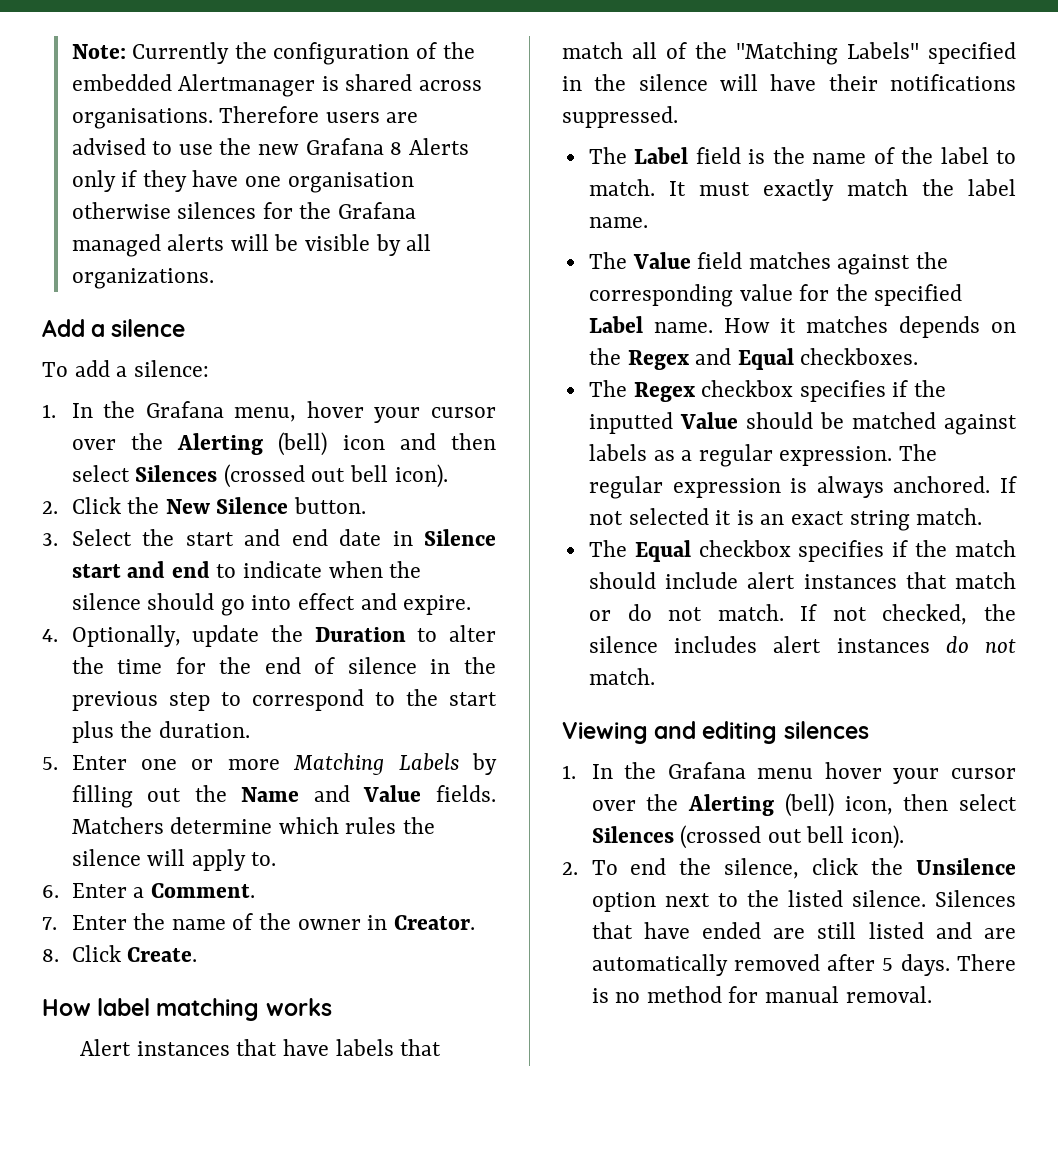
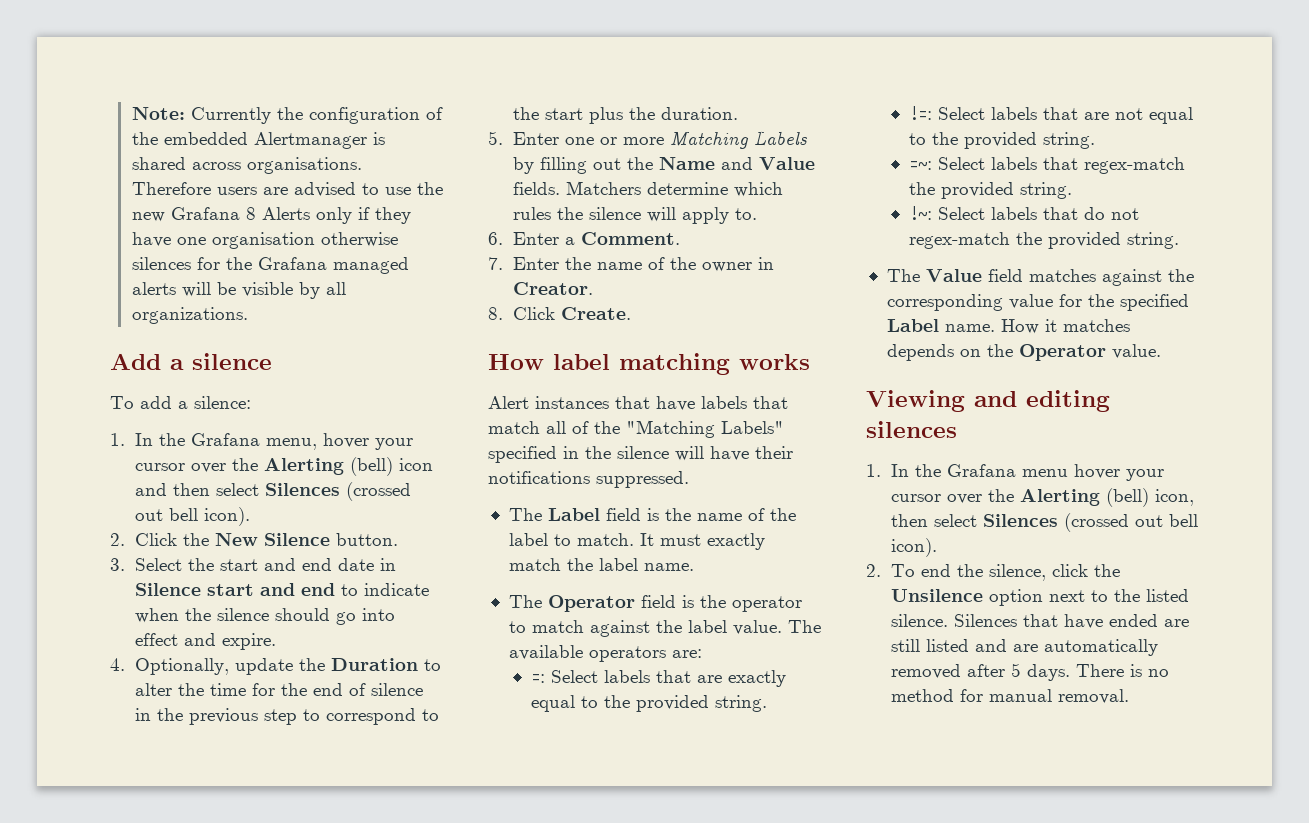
+ The Operator field is the operator to match against the label value. The available operators are:
+ =: Select labels that are exactly equal to the provided string.
+ !=: Select labels that are not equal to the provided string.
+ =~: Select labels that regex-match the provided string.
+ !~: Select labels that do not regex-match the provided string.
- How it matches depends on the Regex and Equal checkboxes.
- The Regex checkbox specifies if the inputted Value should be matched against labels as a regular expression. The regular expression is always anchored. If not selected it is an exact string match.
- The Equal checkbox specifies if the match should include alert instances that match or do not match. If not checked, the silence includes alert instances do not match.
+ How it matches depends on the Operator value.

